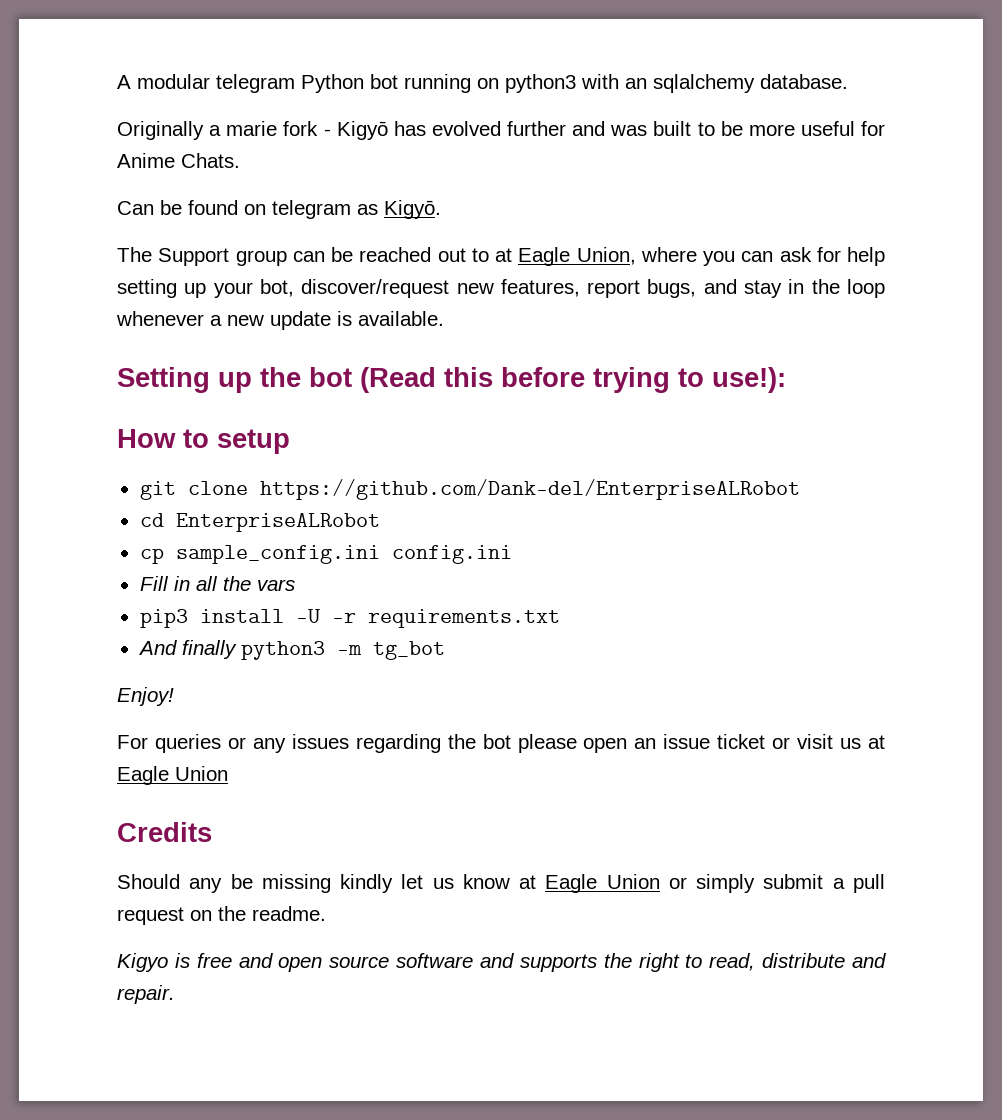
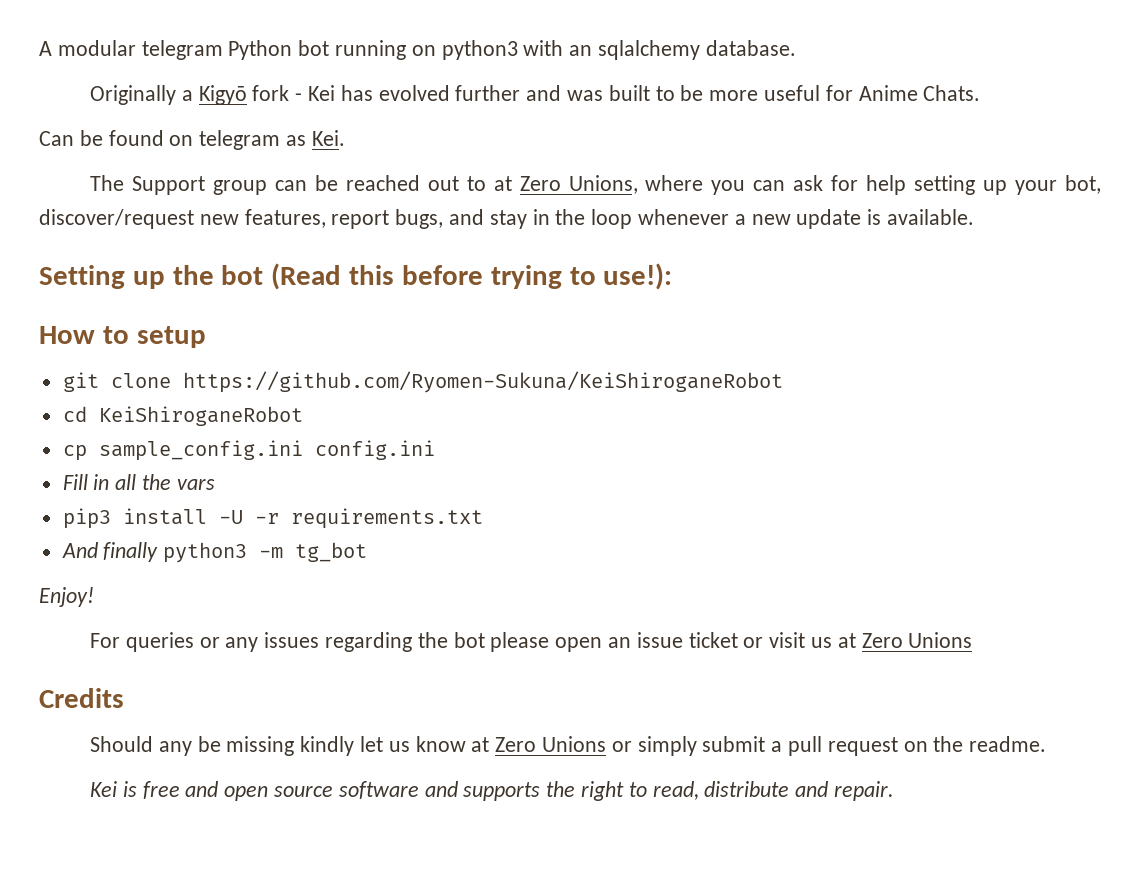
- Originally a marie fork - Kigyō has evolved further and was built to be more useful for Anime Chats.
+ Originally a Kigyō fork - Kei has evolved further and was built to be more useful for Anime Chats.
- Can be found on telegram as Kigyō.
+ Can be found on telegram as Kei.
- The Support group can be reached out to at Eagle Union, where you can ask for help setting up your bot, discover/request new features, report bugs, and stay in the loop whenever a new update is available.
+ The Support group can be reached out to at Zero Unions, where you can ask for help setting up your bot, discover/request new features, report bugs, and stay in the loop whenever a new update is available.
- git clone https://github.com/Dank-del/EnterpriseALRobot
+ git clone https://github.com/Ryomen-Sukuna/KeiShiroganeRobot
- cd EnterpriseALRobot
+ cd KeiShiroganeRobot
- For queries or any issues regarding the bot please open an issue ticket or visit us at Eagle Union
+ For queries or any issues regarding the bot please open an issue ticket or visit us at Zero Unions
- Should any be missing kindly let us know at Eagle Union or simply submit a pull request on the readme.
+ Should any be missing kindly let us know at Zero Unions or simply submit a pull request on the readme.
- Kigyo is free and open source software and supports the right to read, distribute and repair.
+ Kei is free and open source software and supports the right to read, distribute and repair.

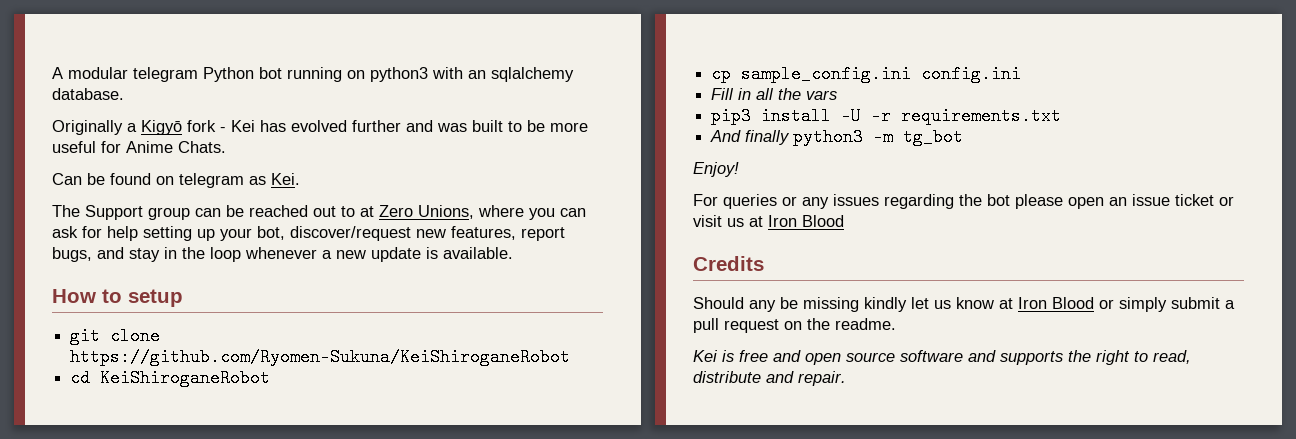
- Setting up the bot (Read this before trying to use!):
- For queries or any issues regarding the bot please open an issue ticket or visit us at Zero Unions
+ For queries or any issues regarding the bot please open an issue ticket or visit us at Iron Blood
- Should any be missing kindly let us know at Zero Unions or simply submit a pull request on the readme.
+ Should any be missing kindly let us know at Iron Blood or simply submit a pull request on the readme.

